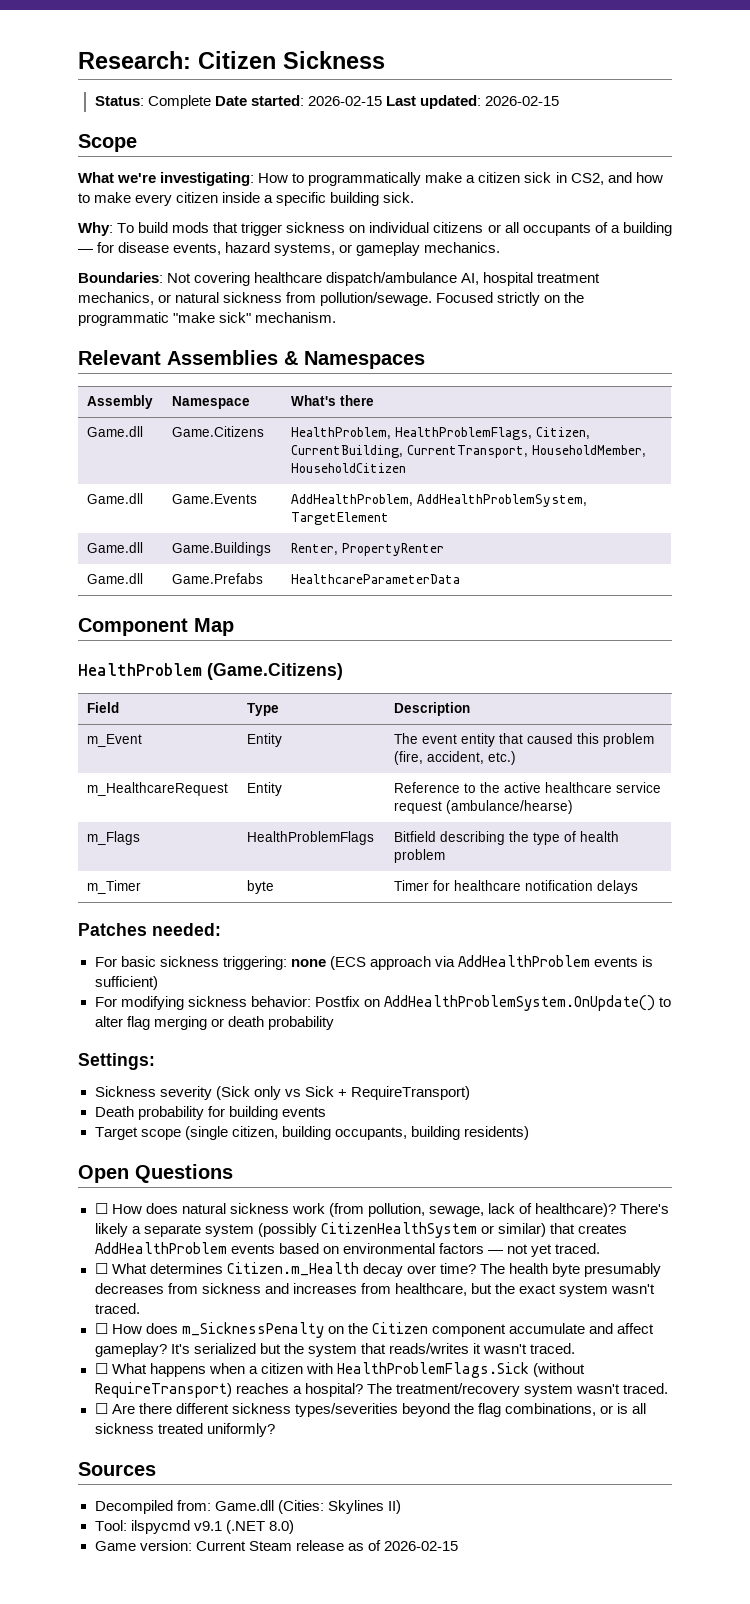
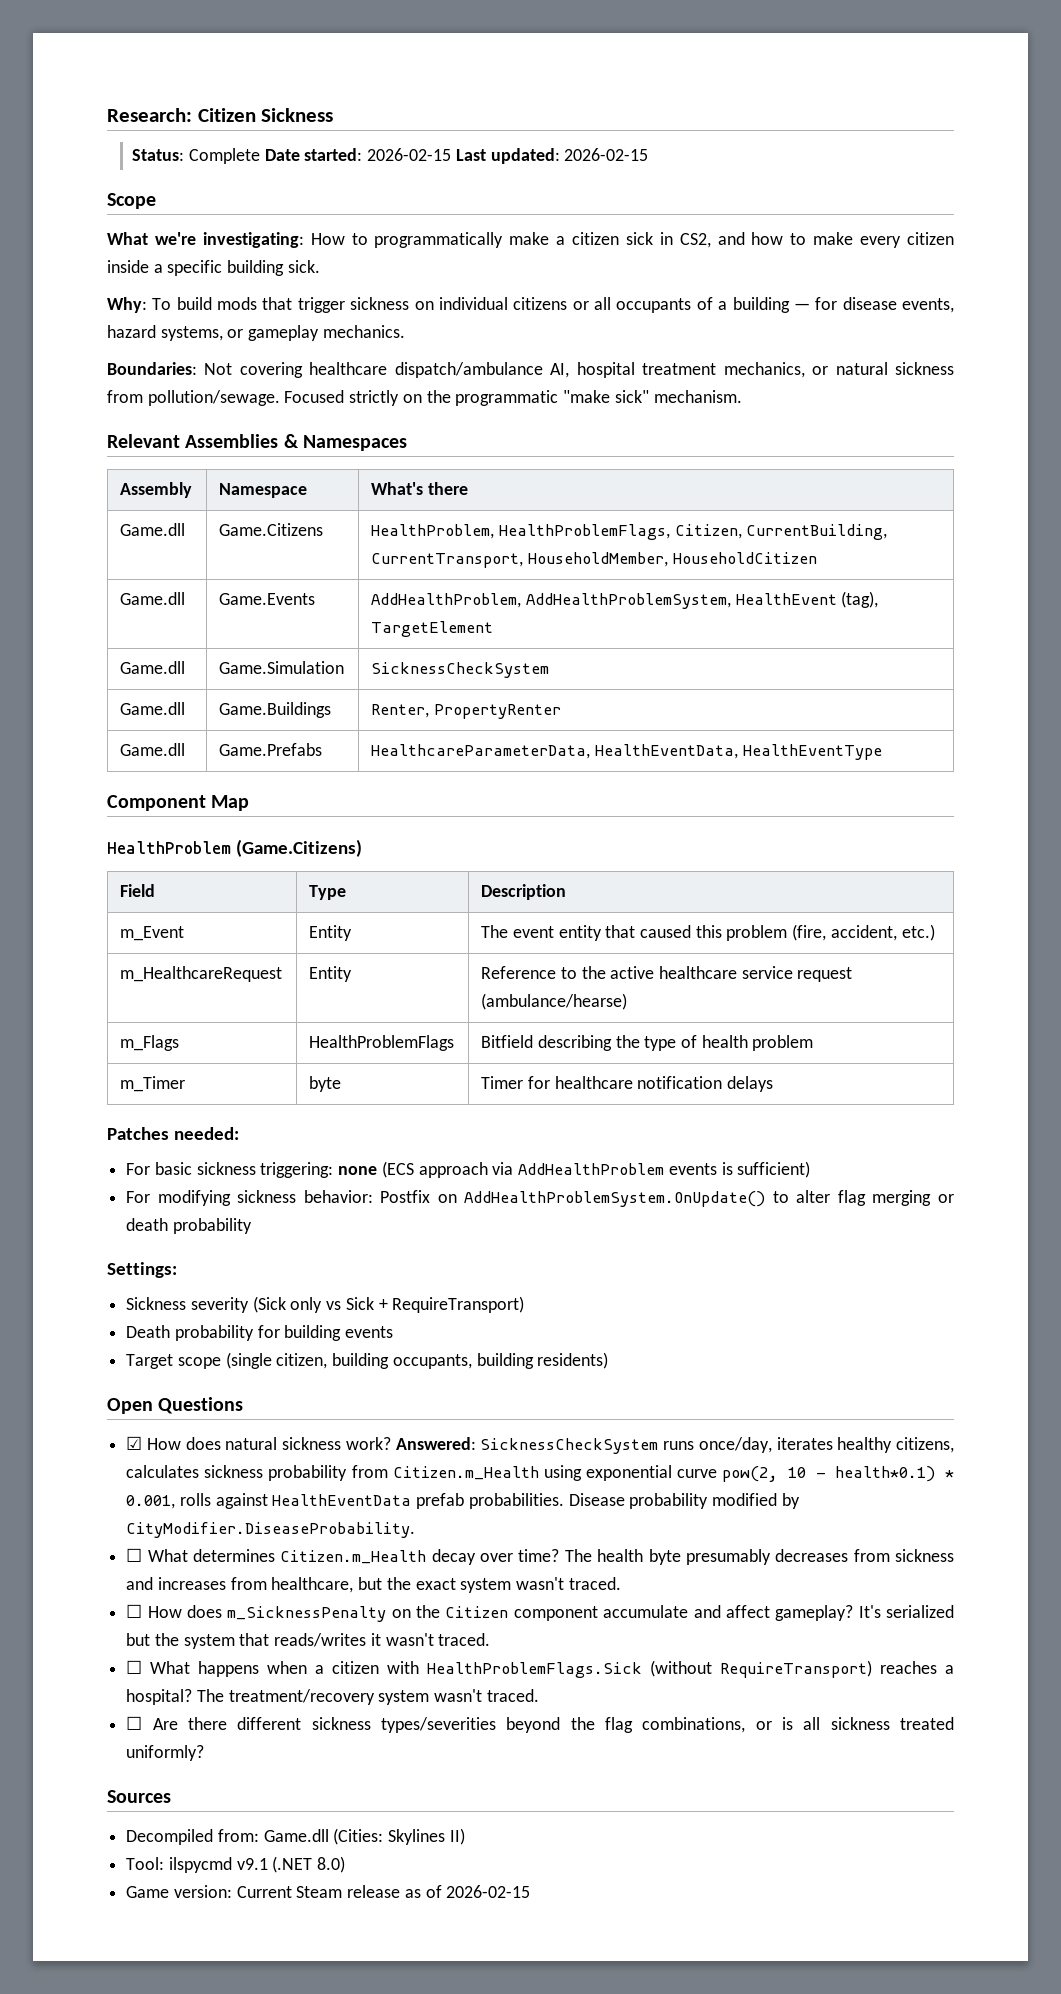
- Game.dll | Game.Events | AddHealthProblem, AddHealthProblemSystem, TargetElement
+ Game.dll | Game.Events | AddHealthProblem, AddHealthProblemSystem, HealthEvent (tag), TargetElement
+ Game.dll | Game.Simulation | SicknessCheckSystem
- Game.dll | Game.Prefabs | HealthcareParameterData
+ Game.dll | Game.Prefabs | HealthcareParameterData, HealthEventData, HealthEventType
- ☐ How does natural sickness work (from pollution, sewage, lack of healthcare)? There's likely a separate system (possibly CitizenHealthSystem or similar) that creates AddHealthProblem events based on environmental factors — not yet traced.
+ ☑ How does natural sickness work? Answered: SicknessCheckSystem runs once/day, iterates healthy citizens, calculates sickness probability from Citizen.m_Health using exponential curve pow(2, 10 - health*0.1) * 0.001, rolls against HealthEventData prefab probabilities. Disease probability modified by CityModifier.DiseaseProbability.

